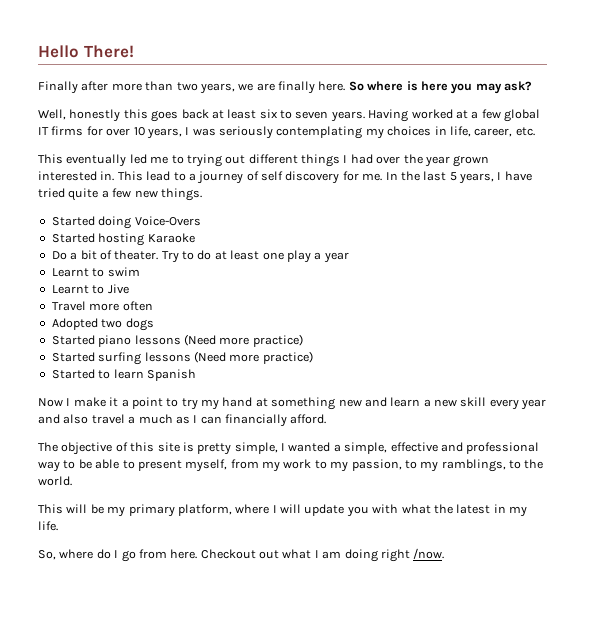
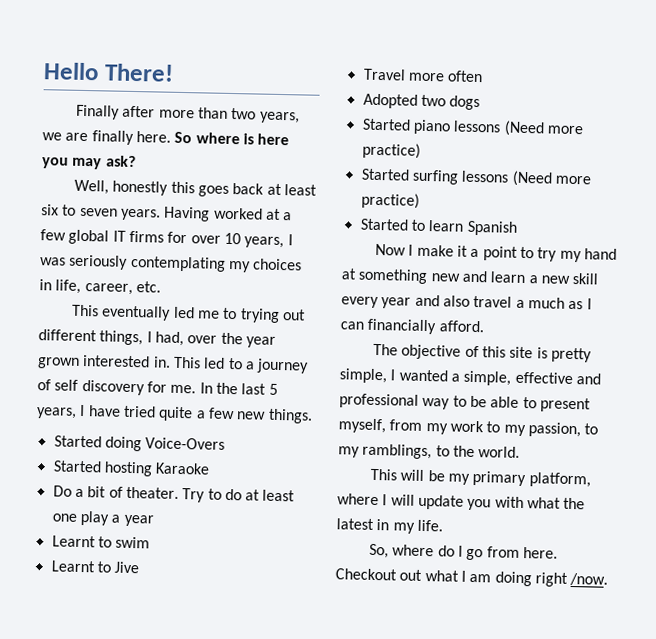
- This eventually led me to trying out different things I had over the year grown interested in.
+ This eventually led me to trying out different things, I had, over the year grown interested in.
- This lead to a journey of self discovery for me.
+ This led to a journey of self discovery for me.

